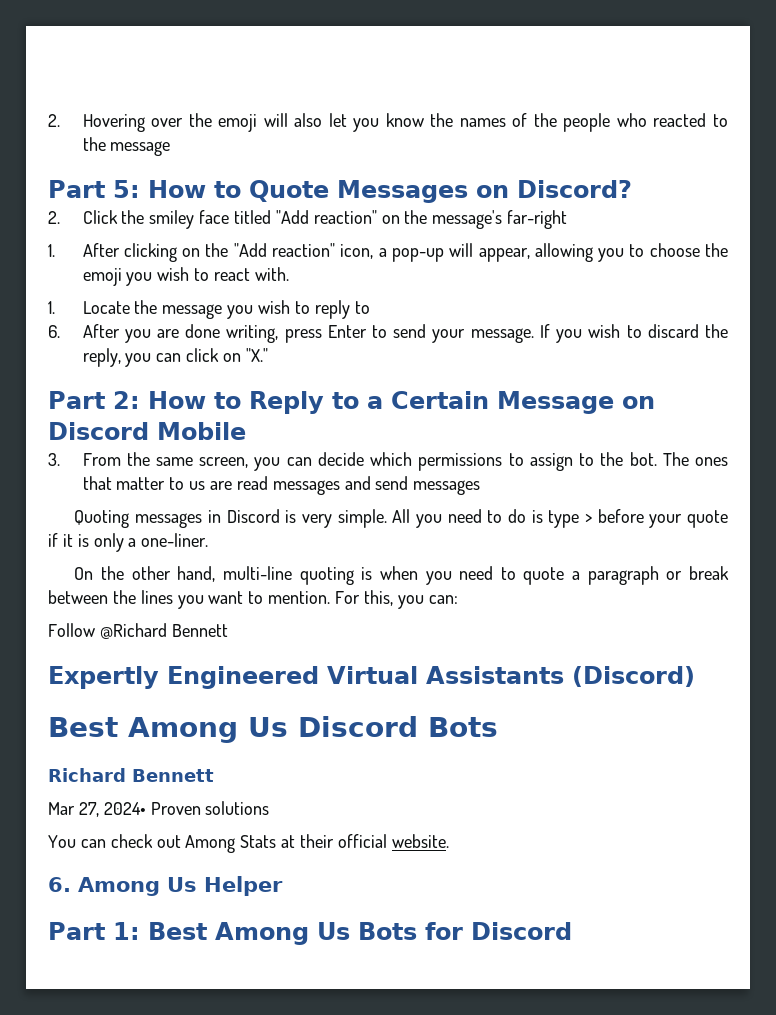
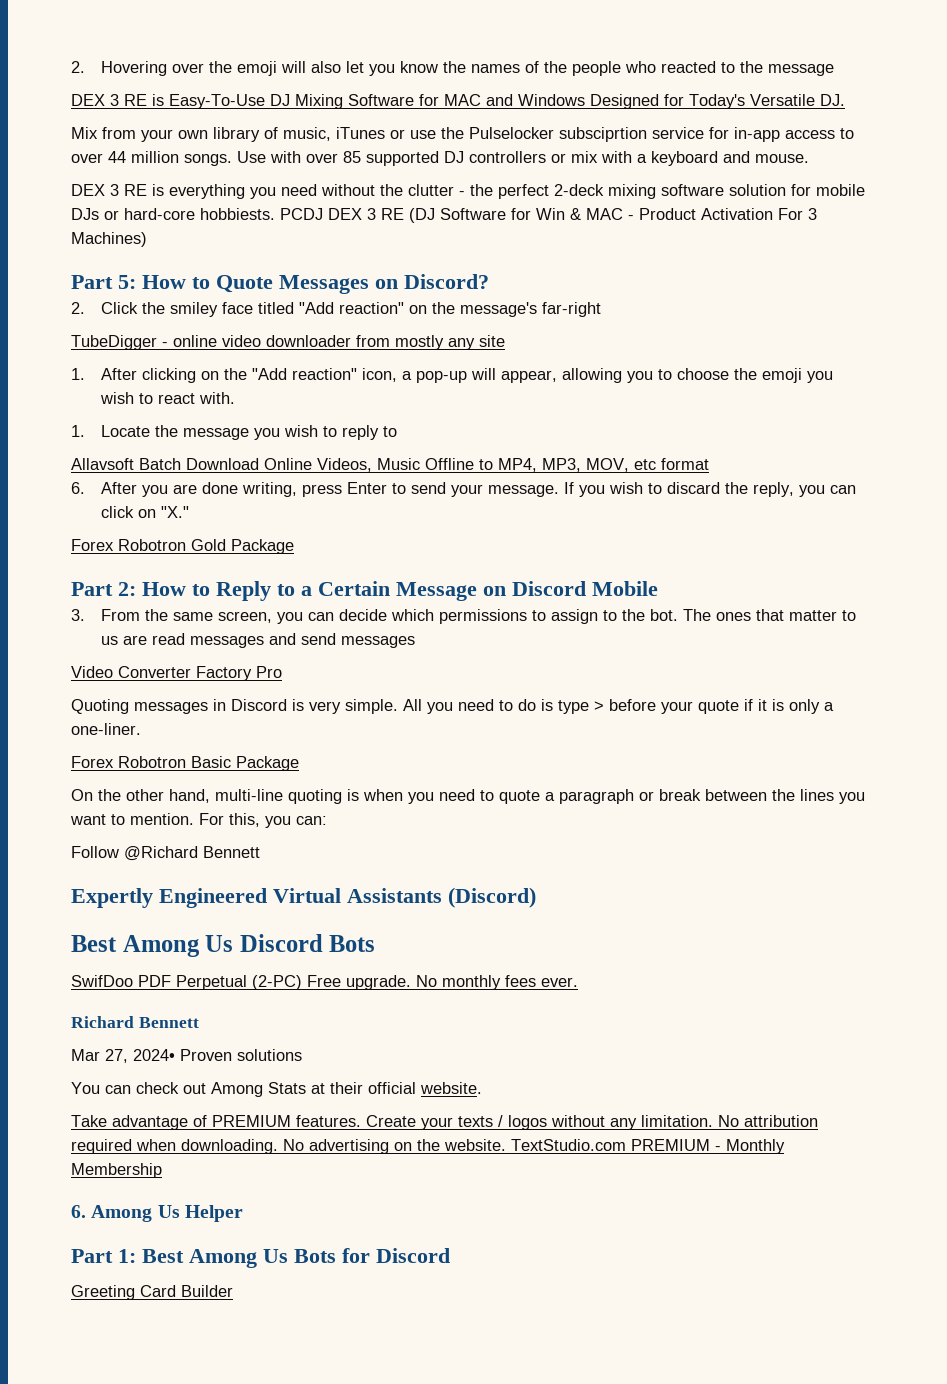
+ DEX 3 RE is Easy-To-Use DJ Mixing Software for MAC and Windows Designed for Today's Versatile DJ.
+ Mix from your own library of music, iTunes or use the Pulselocker subsciprtion service for in-app access to over 44 million songs. Use with over 85 supported DJ controllers or mix with a keyboard and mouse.
+ DEX 3 RE is everything you need without the clutter - the perfect 2-deck mixing software solution for mobile DJs or hard-core hobbiests. PCDJ DEX 3 RE (DJ Software for Win & MAC - Product Activation For 3 Machines)
+ TubeDigger - online video downloader from mostly any site
+ Allavsoft Batch Download Online Videos, Music Offline to MP4, MP3, MOV, etc format
+ Forex Robotron Gold Package
+ Video Converter Factory Pro
+ Forex Robotron Basic Package
+ SwifDoo PDF Perpetual (2-PC) Free upgrade. No monthly fees ever.
+ Take advantage of PREMIUM features. Create your texts / logos without any limitation. No attribution required when downloading. No advertising on the website. TextStudio.com PREMIUM - Monthly Membership
+ Greeting Card Builder

